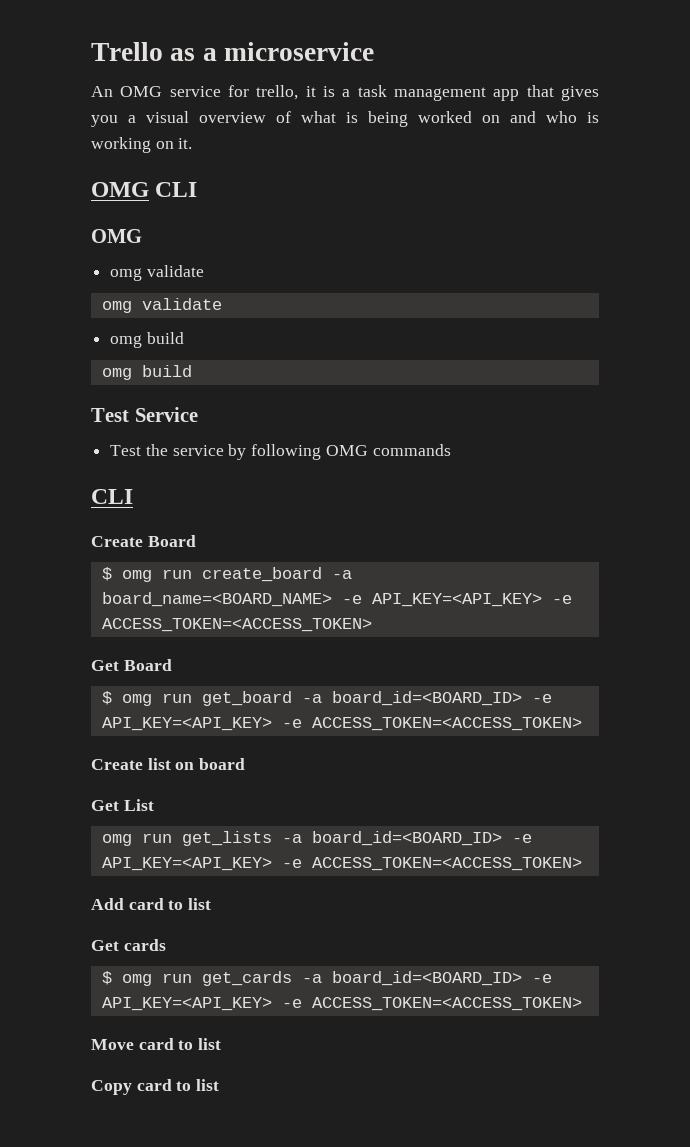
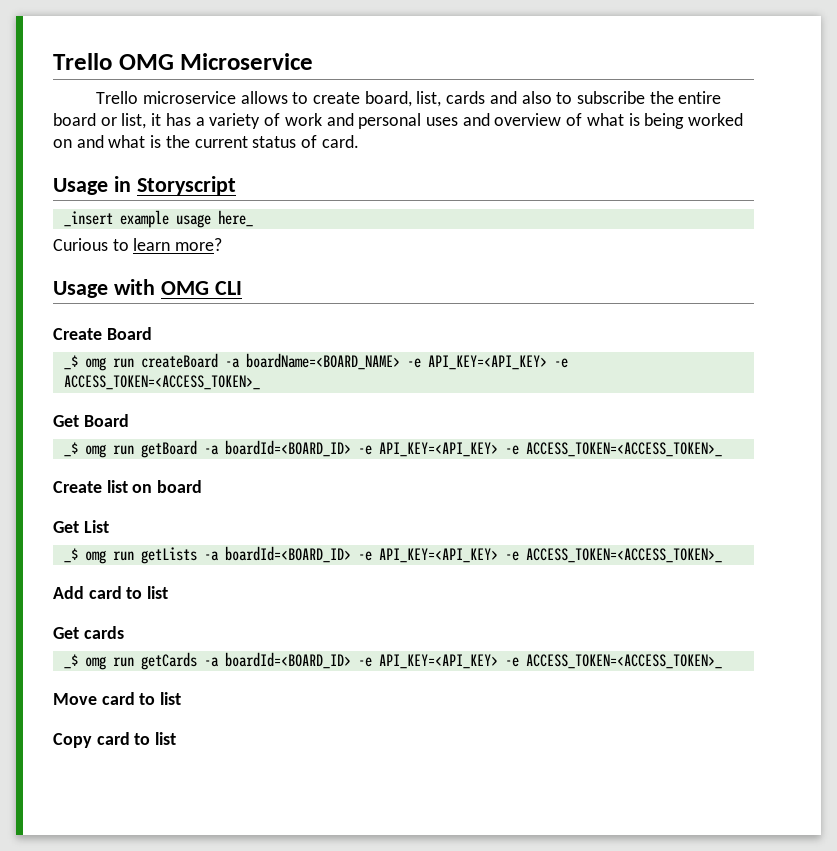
- Trello as a microservice
- An OMG service for trello, it is a task management app that gives you a visual overview of what is being worked on and who is working on it.
- OMG CLI
- OMG
- omg validate
- omg validate
- omg build
- omg build
- Test Service
- Test the service by following OMG commands
- CLI
+ Trello OMG Microservice
+ Trello microservice allows to create board, list, cards and also to subscribe the entire board or list, it has a variety of work and personal uses and overview of what is being worked on and what is the current status of card.
+ Usage in Storyscript
+ _insert example usage here_
+ Curious to learn more?
+ Usage with OMG CLI
- $ omg run create_board -a board_name=<BOARD_NAME> -e API_KEY=<API_KEY> -e ACCESS_TOKEN=<ACCESS_TOKEN>
+ _$ omg run createBoard -a boardName=<BOARD_NAME> -e API_KEY=<API_KEY> -e ACCESS_TOKEN=<ACCESS_TOKEN>_
- $ omg run get_board -a board_id=<BOARD_ID> -e API_KEY=<API_KEY> -e ACCESS_TOKEN=<ACCESS_TOKEN>
+ _$ omg run getBoard -a boardId=<BOARD_ID> -e API_KEY=<API_KEY> -e ACCESS_TOKEN=<ACCESS_TOKEN>_
- omg run get_lists -a board_id=<BOARD_ID> -e API_KEY=<API_KEY> -e ACCESS_TOKEN=<ACCESS_TOKEN>
+ _$ omg run getLists -a boardId=<BOARD_ID> -e API_KEY=<API_KEY> -e ACCESS_TOKEN=<ACCESS_TOKEN>_
- $ omg run get_cards -a board_id=<BOARD_ID> -e API_KEY=<API_KEY> -e ACCESS_TOKEN=<ACCESS_TOKEN>
+ _$ omg run getCards -a boardId=<BOARD_ID> -e API_KEY=<API_KEY> -e ACCESS_TOKEN=<ACCESS_TOKEN>_

